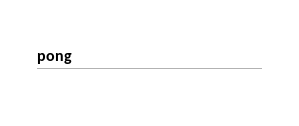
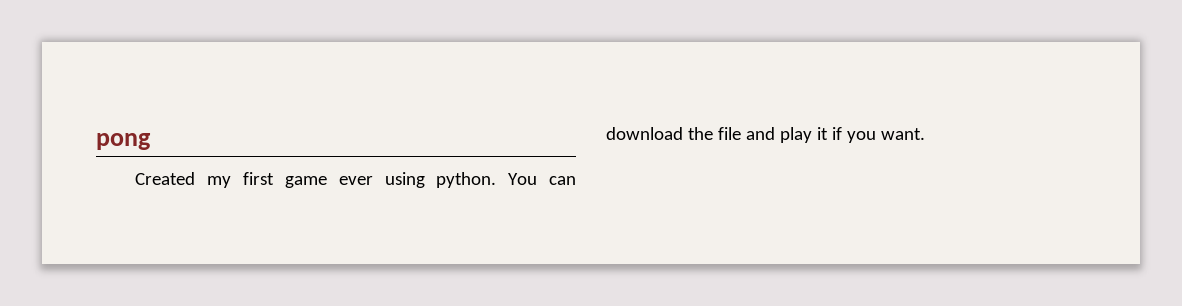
+ Created my first game ever using python. You can download the file and play it if you want.

